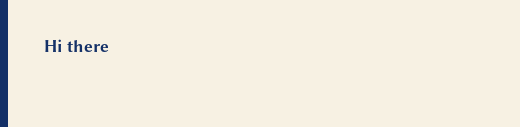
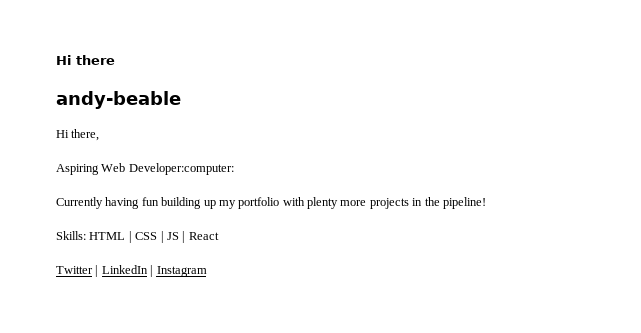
+ andy-beable
+ Hi there,
+ Aspiring Web Developer:computer:
+ Currently having fun building up my portfolio with plenty more projects in the pipeline!
+ Skills: HTML | CSS | JS | React
+ Twitter | LinkedIn | Instagram

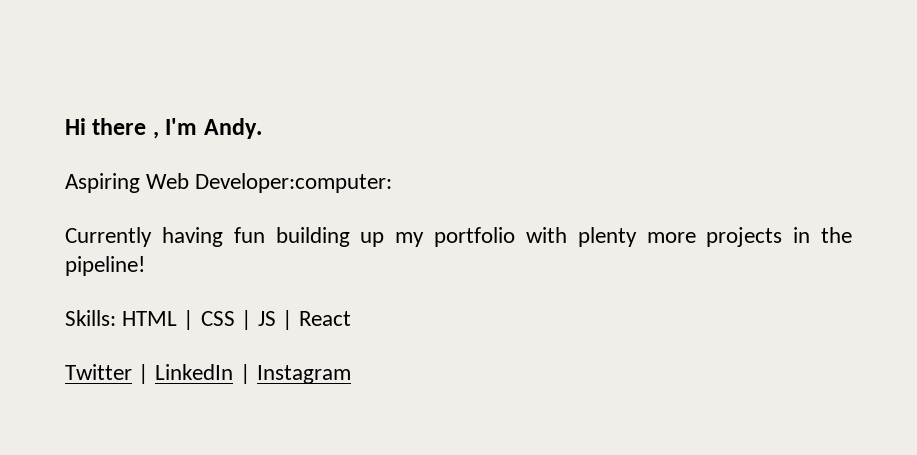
- Hi there
- andy-beable
- Hi there,
+ Hi there , I'm Andy.

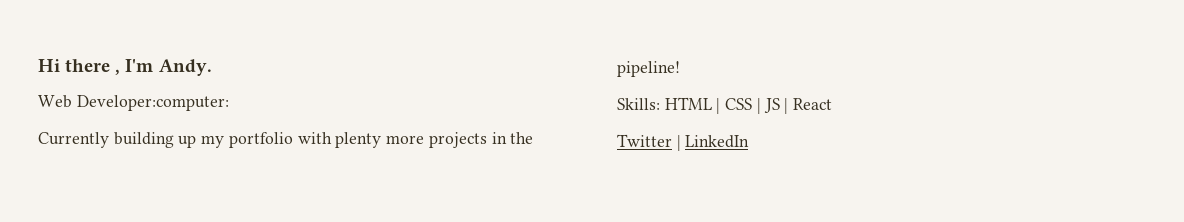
- Aspiring Web Developer:computer:
+ Web Developer:computer:
- Currently having fun building up my portfolio with plenty more projects in the pipeline!
+ Currently building up my portfolio with plenty more projects in the pipeline!
- Twitter | LinkedIn | Instagram
+ Twitter | LinkedIn

